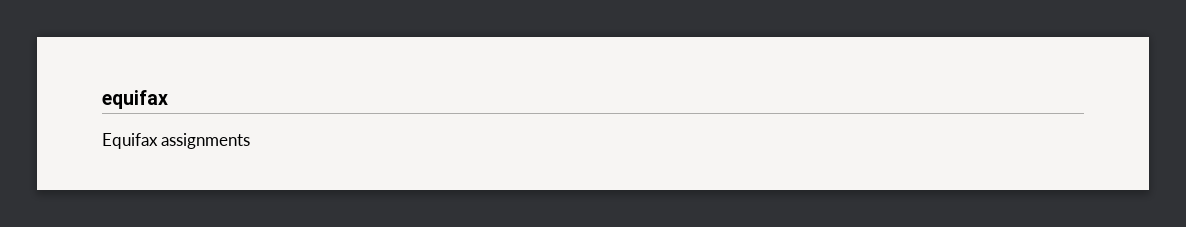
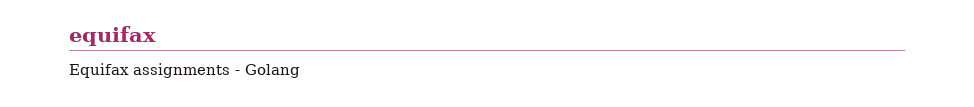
- Equifax assignments
+ Equifax assignments - Golang

